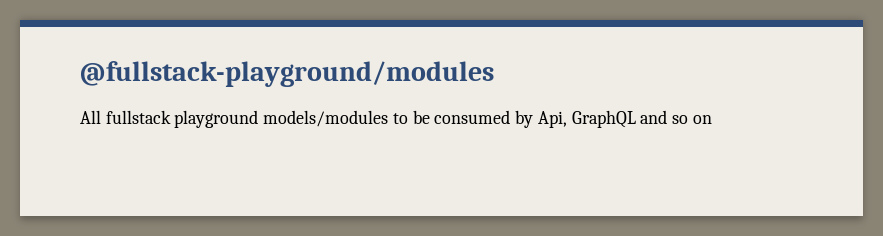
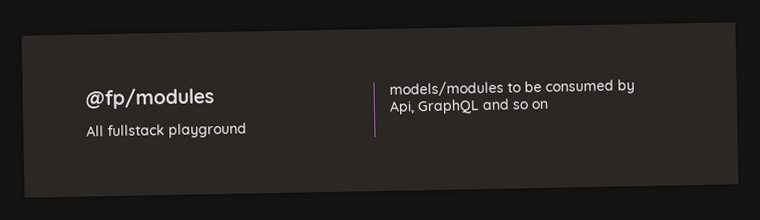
- @fullstack-playground/modules
+ @fp/modules

